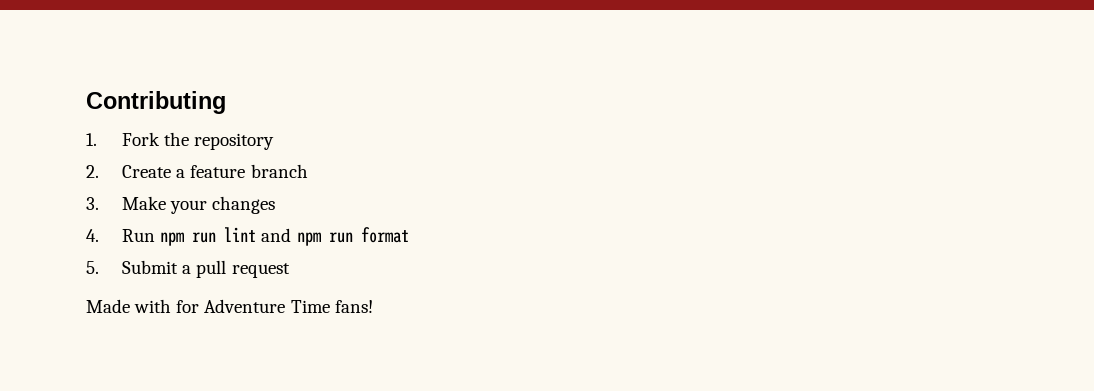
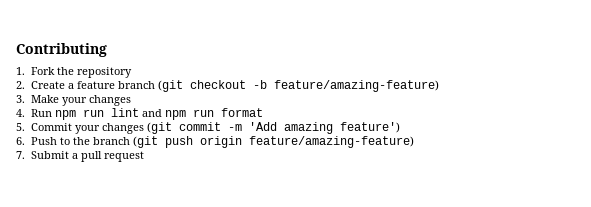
- 2. Create a feature branch
+ 2. Create a feature branch (git checkout -b feature/amazing-feature)
- 5. Submit a pull request
- Made with for Adventure Time fans!
+ 5. Commit your changes (git commit -m 'Add amazing feature')
+ 6. Push to the branch (git push origin feature/amazing-feature)
+ 7. Submit a pull request

